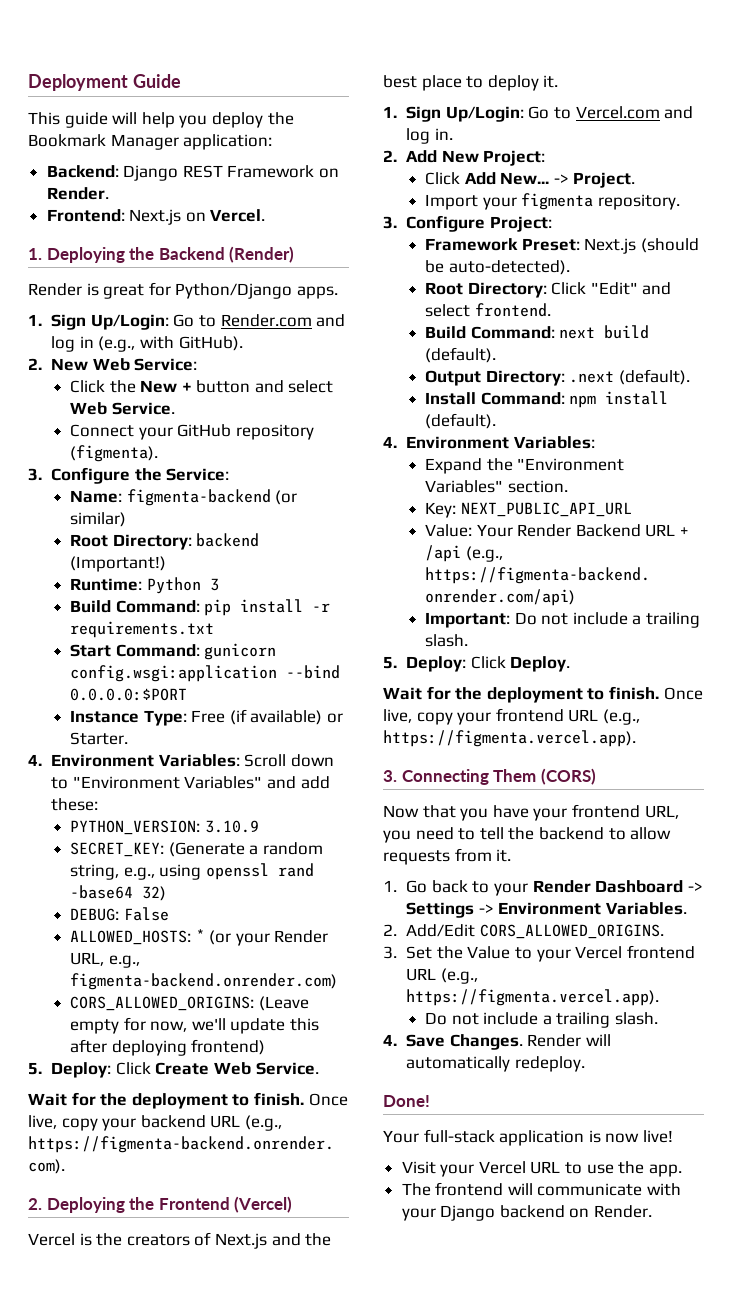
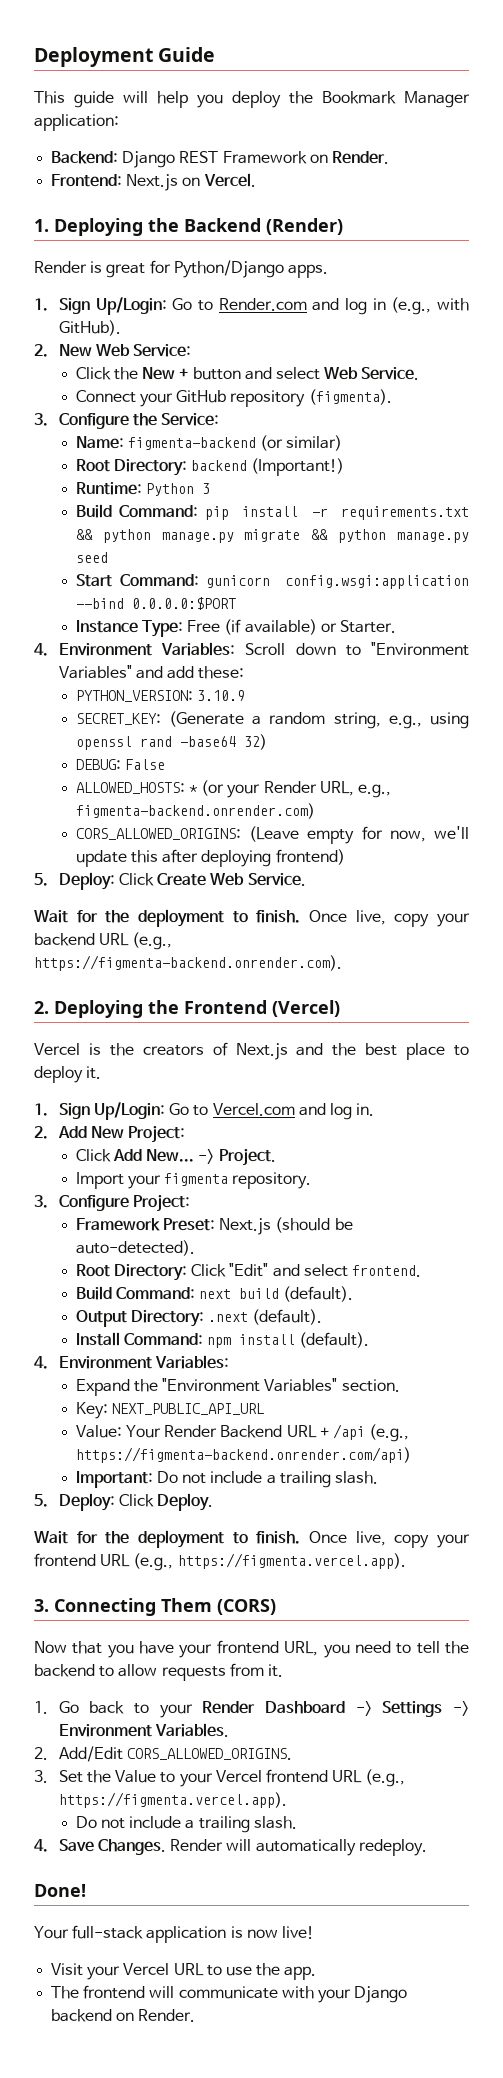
- Build Command: pip install -r requirements.txt
+ Build Command: pip install -r requirements.txt && python manage.py migrate && python manage.py seed

